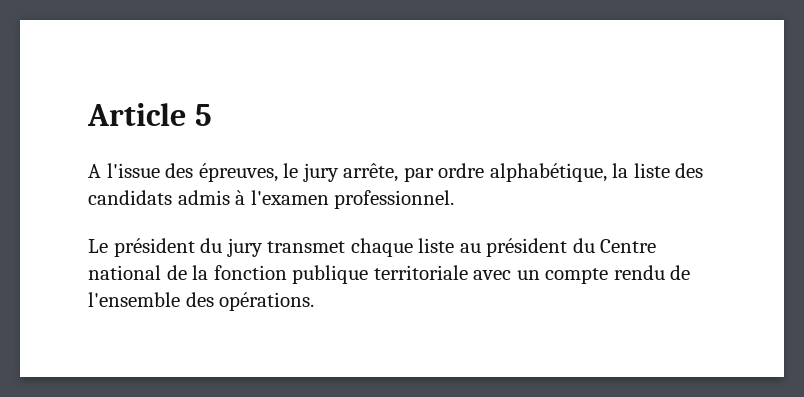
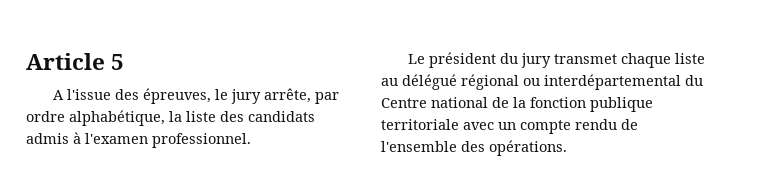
- Le président du jury transmet chaque liste au président du Centre national de la fonction publique territoriale avec un compte rendu de l'ensemble des opérations.
+ Le président du jury transmet chaque liste au délégué régional ou interdépartemental du Centre national de la fonction publique territoriale avec un compte rendu de l'ensemble des opérations.

